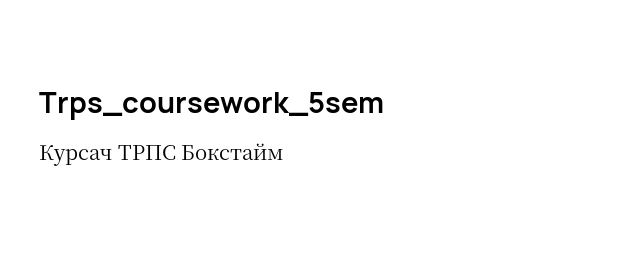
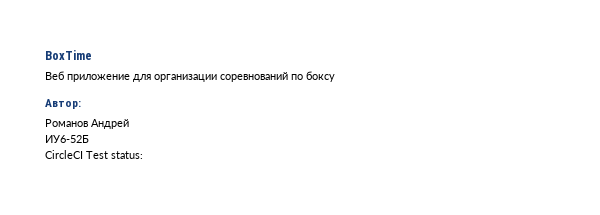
- Trps_coursework_5sem
- Курсач ТРПС Бокстайм
+ BoxTime
+ Веб приложение для организации соревнований по боксу
+ Автор:
+ Романов Андрей
+ ИУ6-52Б
+ CircleCI Test status:

